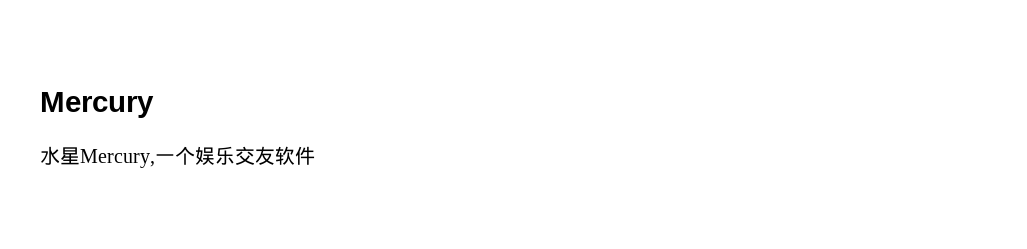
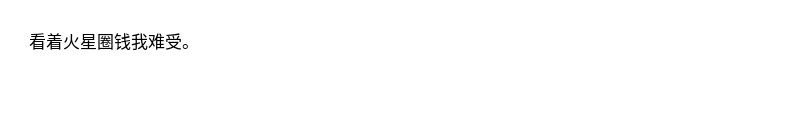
- Mercury
- 水星Mercury,一个娱乐交友软件
+ 看着火星圈钱我难受。

